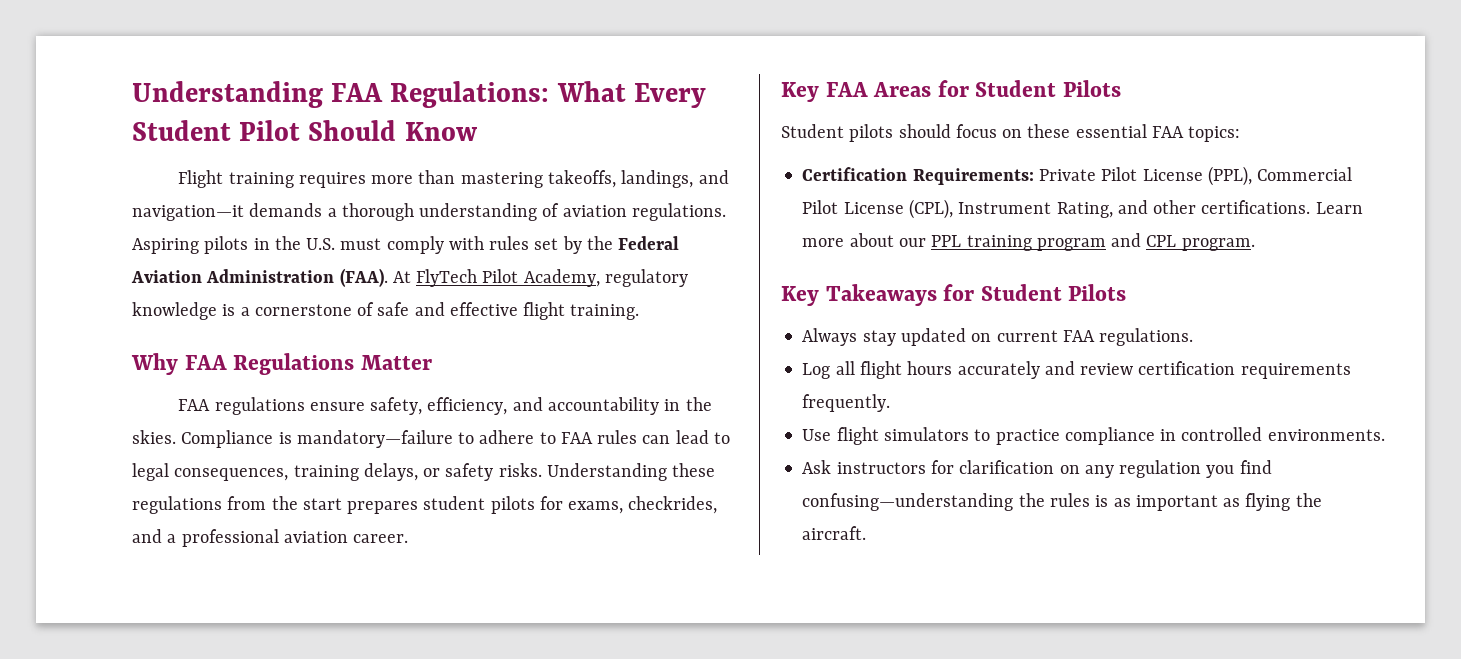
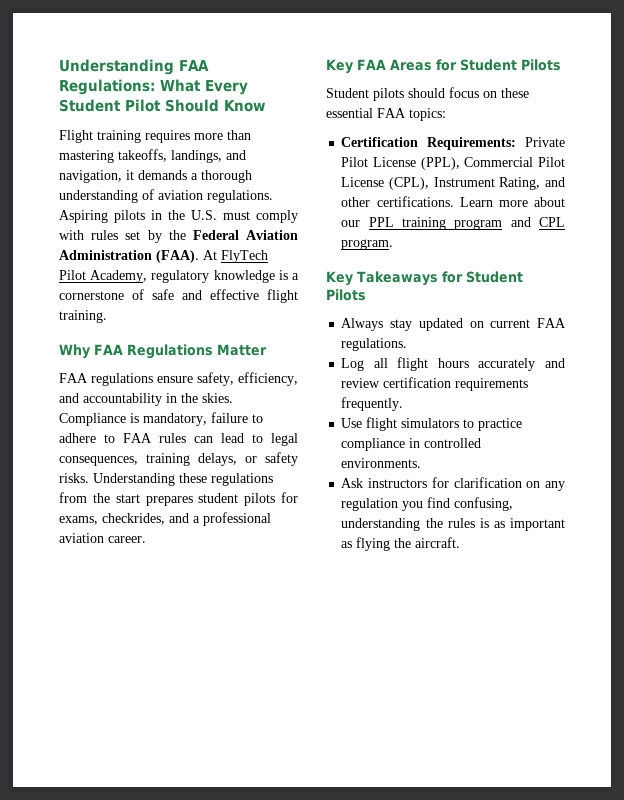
- Flight training requires more than mastering takeoffs, landings, and navigation—it demands a thorough understanding of aviation regulations.
+ Flight training requires more than mastering takeoffs, landings, and navigation, it demands a thorough understanding of aviation regulations.
- Compliance is mandatory—failure to adhere to FAA rules can lead to legal consequences, training delays, or safety risks.
+ Compliance is mandatory, failure to adhere to FAA rules can lead to legal consequences, training delays, or safety risks.
- Ask instructors for clarification on any regulation you find confusing—understanding the rules is as important as flying the aircraft.
+ Ask instructors for clarification on any regulation you find confusing, understanding the rules is as important as flying the aircraft.

